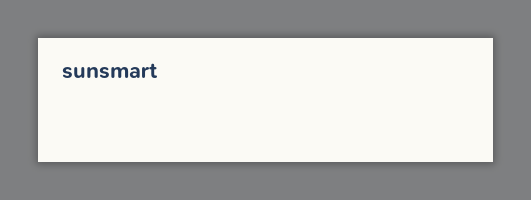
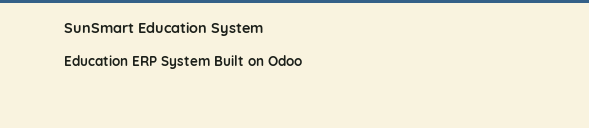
- sunsmart
+ SunSmart Education System
+ Education ERP System Built on Odoo

